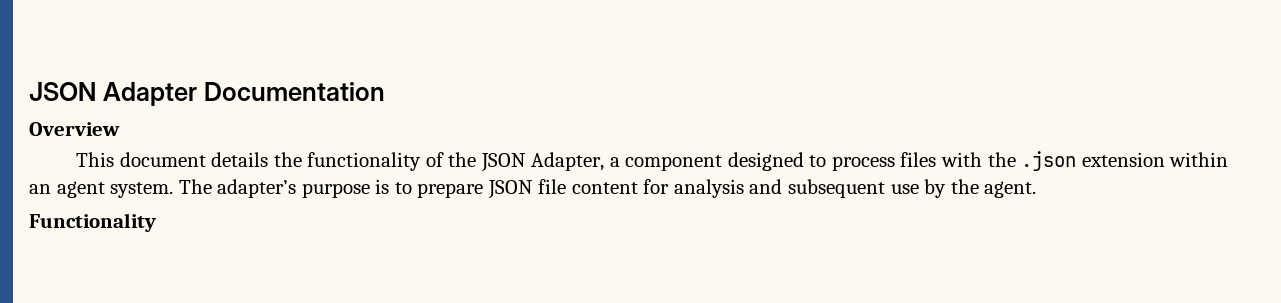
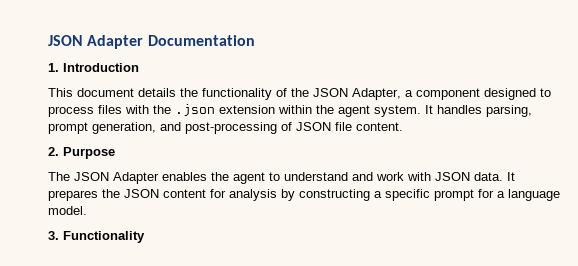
- Overview
+ 1. Introduction
- This document details the functionality of the JSON Adapter, a component designed to process files with the .json extension within an agent system.
+ This document details the functionality of the JSON Adapter, a component designed to process files with the .json extension within the agent system.
- The adapter’s purpose is to prepare JSON file content for analysis and subsequent use by the agent.
- Functionality
+ It handles parsing, prompt generation, and post-processing of JSON file content.
+ 2. Purpose
+ The JSON Adapter enables the agent to understand and work with JSON data. It prepares the JSON content for analysis by constructing a specific prompt for a language model.
+ 3. Functionality

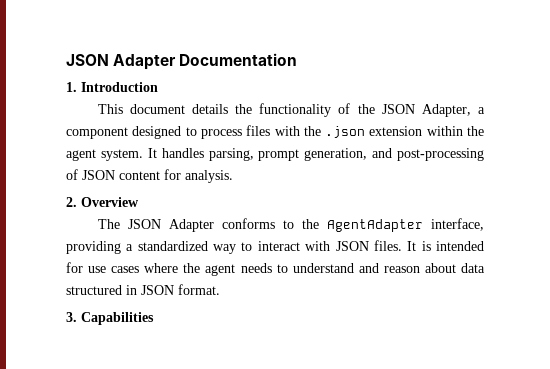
- It handles parsing, prompt generation, and post-processing of JSON file content.
+ It handles parsing, prompt generation, and post-processing of JSON content for analysis.
- 2. Purpose
+ 2. Overview
- The JSON Adapter enables the agent to understand and work with JSON data. It prepares the JSON content for analysis by constructing a specific prompt for a language model.
+ The JSON Adapter conforms to the AgentAdapter interface, providing a standardized way to interact with JSON files. It is intended for use cases where the agent needs to understand and reason about data structured in JSON format.
- 3. Functionality
+ 3. Capabilities

